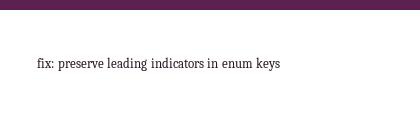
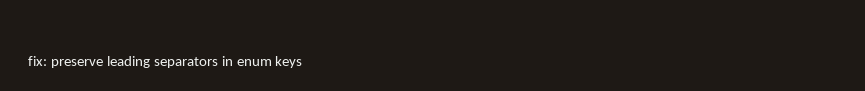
- fix: preserve leading indicators in enum keys
+ fix: preserve leading separators in enum keys

